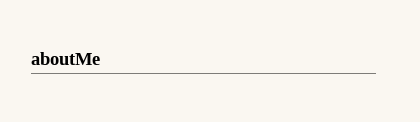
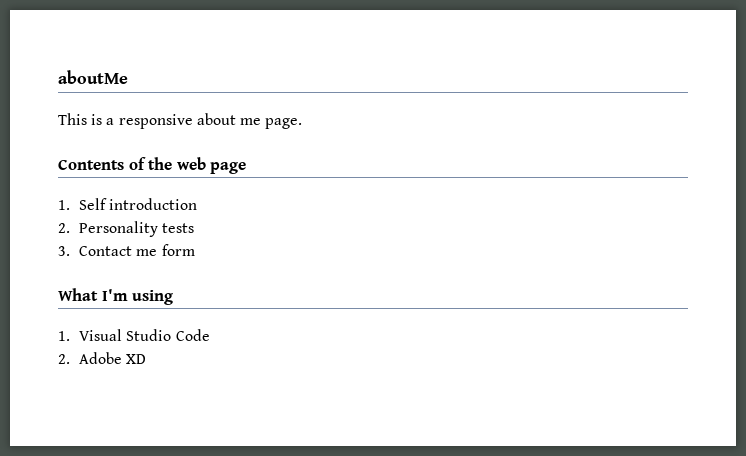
+ This is a responsive about me page.
+ Contents of the web page
+ 1. Self introduction
+ 2. Personality tests
+ 3. Contact me form
+ What I'm using
+ 1. Visual Studio Code
+ 2. Adobe XD

